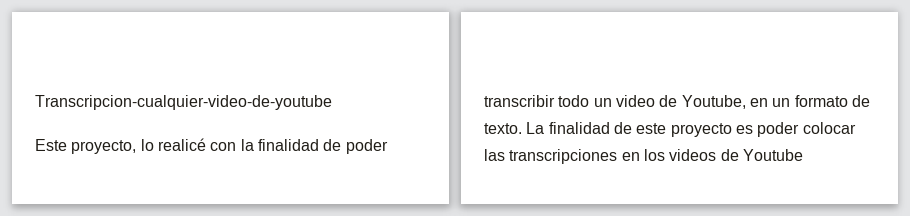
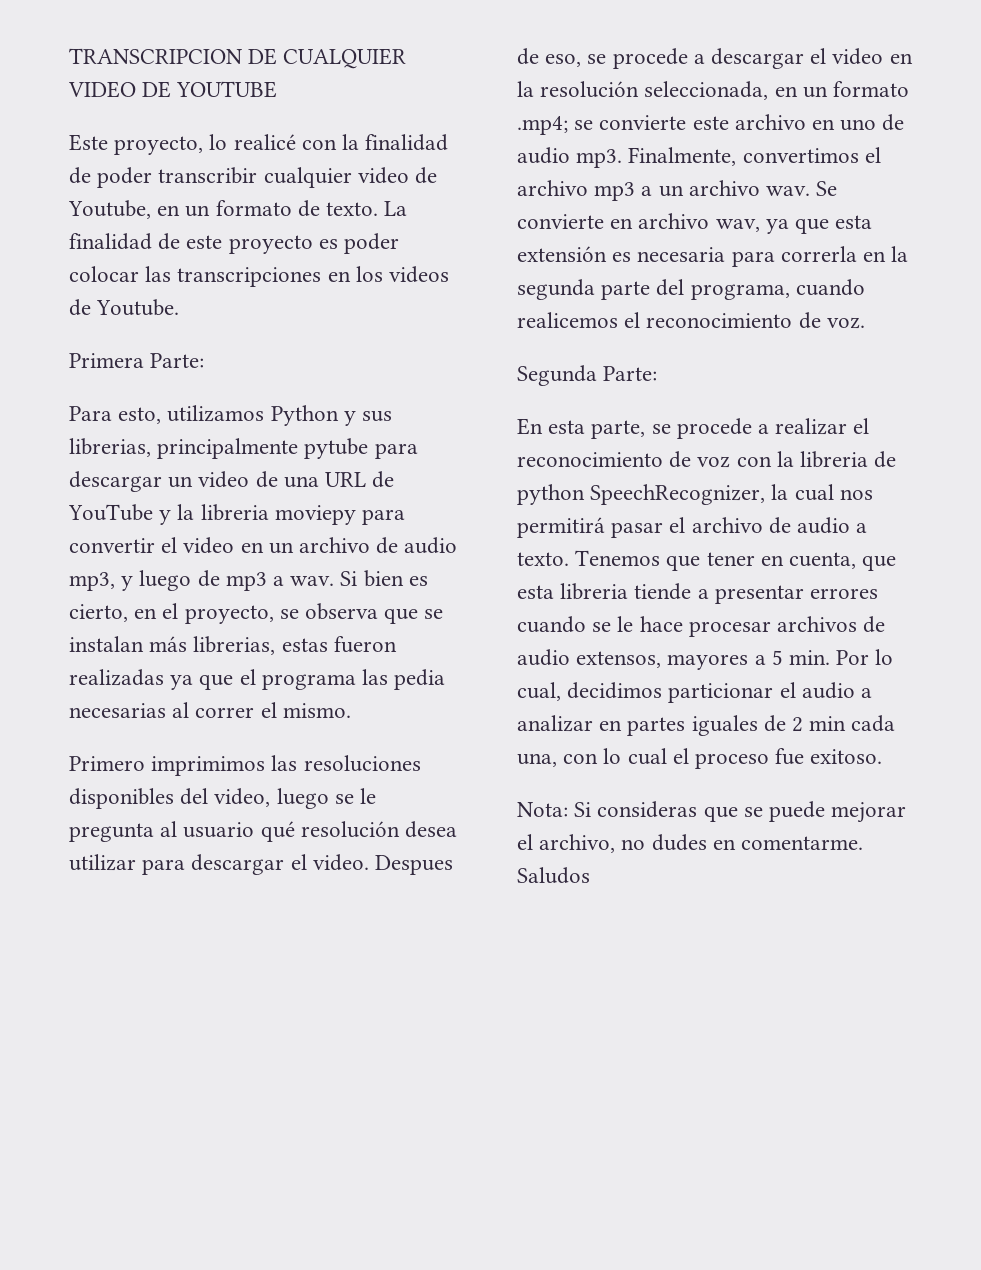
- Transcripcion-cualquier-video-de-youtube
+ TRANSCRIPCION DE CUALQUIER VIDEO DE YOUTUBE
- Este proyecto, lo realicé con la finalidad de poder transcribir todo un video de Youtube, en un formato de texto.
+ Este proyecto, lo realicé con la finalidad de poder transcribir cualquier video de Youtube, en un formato de texto.
- La finalidad de este proyecto es poder colocar las transcripciones en los videos de Youtube
+ La finalidad de este proyecto es poder colocar las transcripciones en los videos de Youtube.
+ Primera Parte:
+ Para esto, utilizamos Python y sus librerias, principalmente pytube para descargar un video de una URL de YouTube y la libreria moviepy para convertir el video en un archivo de audio mp3, y luego de mp3 a wav. Si bien es cierto, en el proyecto, se observa que se instalan más librerias, estas fueron realizadas ya que el programa las pedia necesarias al correr el mismo.
+ Primero imprimimos las resoluciones disponibles del video, luego se le pregunta al usuario qué resolución desea utilizar para descargar el video. Despues de eso, se procede a descargar el video en la resolución seleccionada, en un formato .mp4; se convierte este archivo en uno de audio mp3. Finalmente, convertimos el archivo mp3 a un archivo wav. Se convierte en archivo wav, ya que esta extensión es necesaria para correrla en la segunda parte del programa, cuando realicemos el reconocimiento de voz.
+ Segunda Parte:
+ En esta parte, se procede a realizar el reconocimiento de voz con la libreria de python SpeechRecognizer, la cual nos permitirá pasar el archivo de audio a texto. Tenemos que tener en cuenta, que esta libreria tiende a presentar errores cuando se le hace procesar archivos de audio extensos, mayores a 5 min. Por lo cual, decidimos particionar el audio a analizar en partes iguales de 2 min cada una, con lo cual el proceso fue exitoso.
+ Nota: Si consideras que se puede mejorar el archivo, no dudes en comentarme. Saludos

